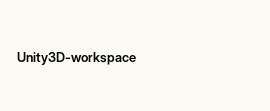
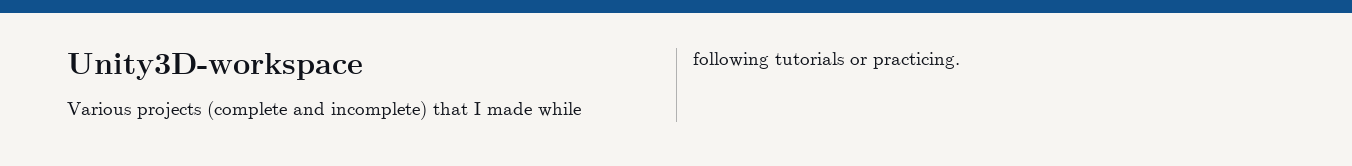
+ Various projects (complete and incomplete) that I made while following tutorials or practicing.

